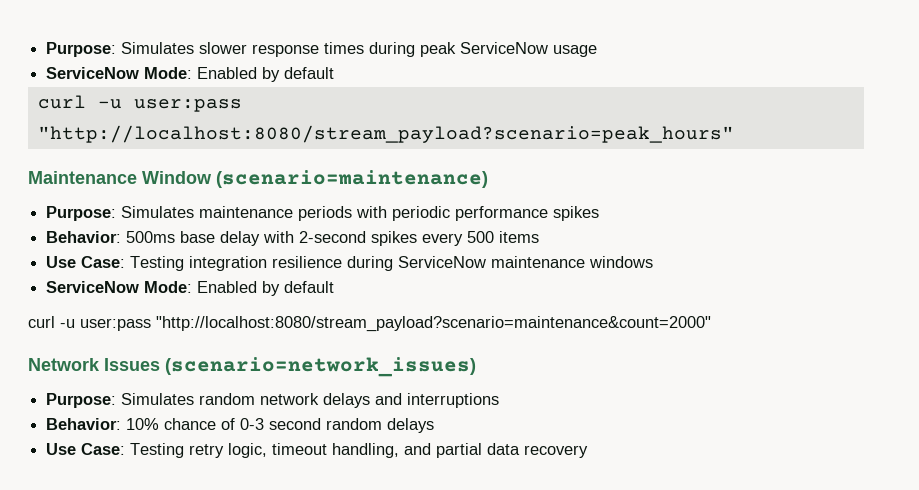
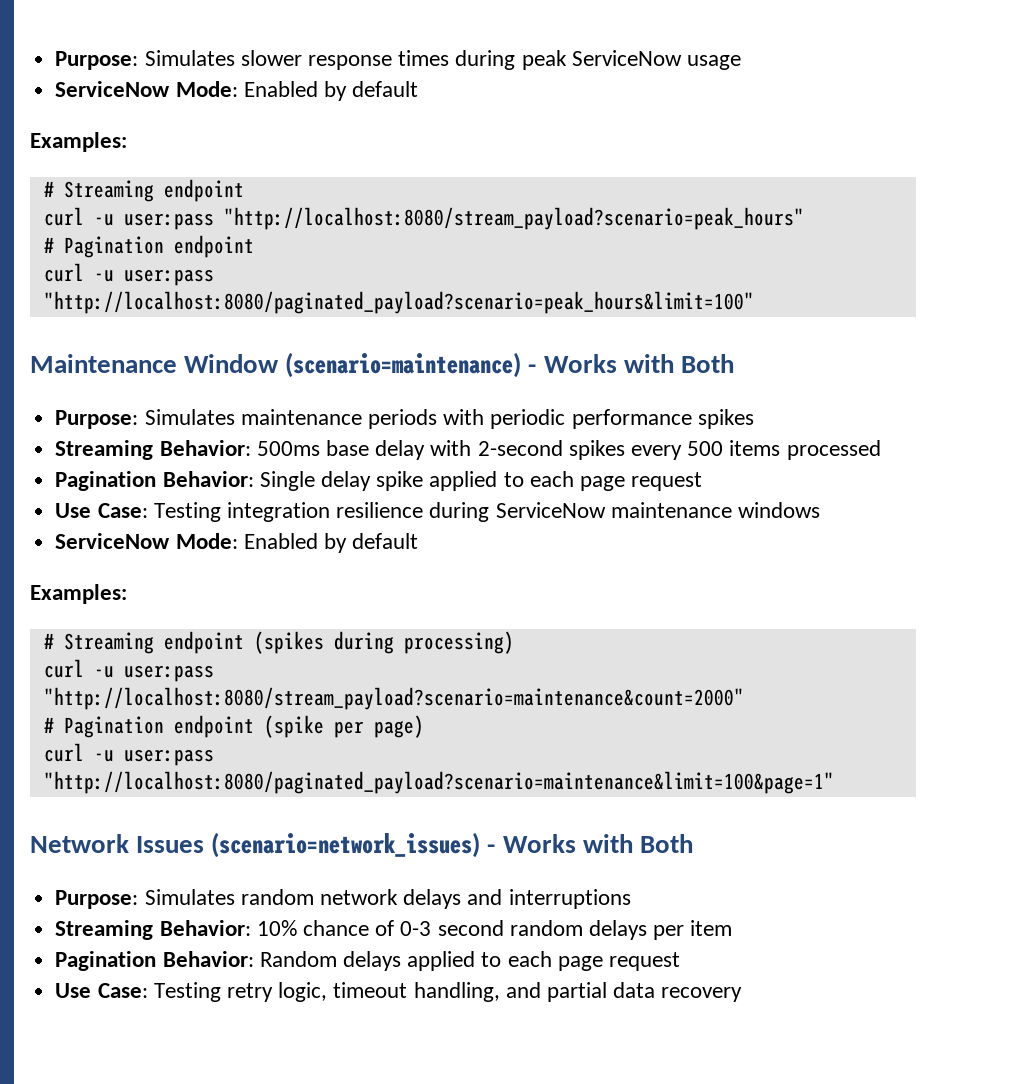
  Purpose: Simulates slower response times during peak ServiceNow usage
  ServiceNow Mode: Enabled by default
+ Examples:
+ # Streaming endpoint
  curl -u user:pass "http://localhost:8080/stream_payload?scenario=peak_hours"
+ # Pagination endpoint
+ curl -u user:pass "http://localhost:8080/paginated_payload?scenario=peak_hours&limit=100"
- Maintenance Window (scenario=maintenance)
+ Maintenance Window (scenario=maintenance) - Works with Both
- Behavior: 500ms base delay with 2-second spikes every 500 items
+ Streaming Behavior: 500ms base delay with 2-second spikes every 500 items processed
+ Pagination Behavior: Single delay spike applied to each page request
  Use Case: Testing integration resilience during ServiceNow maintenance windows
  ServiceNow Mode: Enabled by default
+ Examples:
+ # Streaming endpoint (spikes during processing)
  curl -u user:pass "http://localhost:8080/stream_payload?scenario=maintenance&count=2000"
+ # Pagination endpoint (spike per page)
+ curl -u user:pass "http://localhost:8080/paginated_payload?scenario=maintenance&limit=100&page=1"
- Network Issues (scenario=network_issues)
+ Network Issues (scenario=network_issues) - Works with Both
- Behavior: 10% chance of 0-3 second random delays
+ Streaming Behavior: 10% chance of 0-3 second random delays per item
+ Pagination Behavior: Random delays applied to each page request

